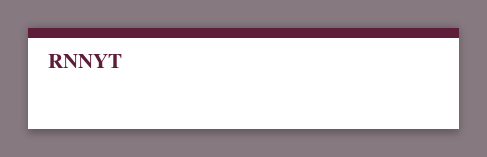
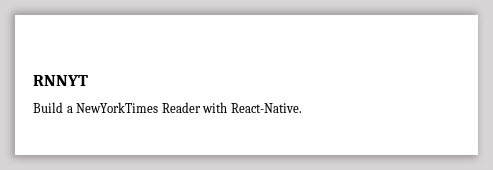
+ Build a NewYorkTimes Reader with React-Native.

